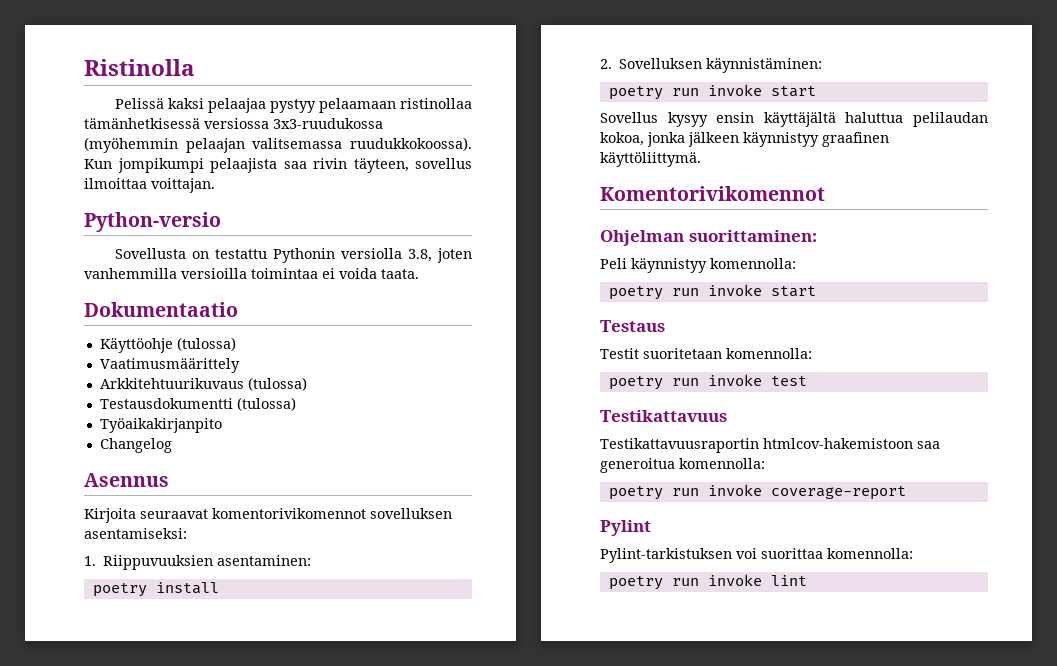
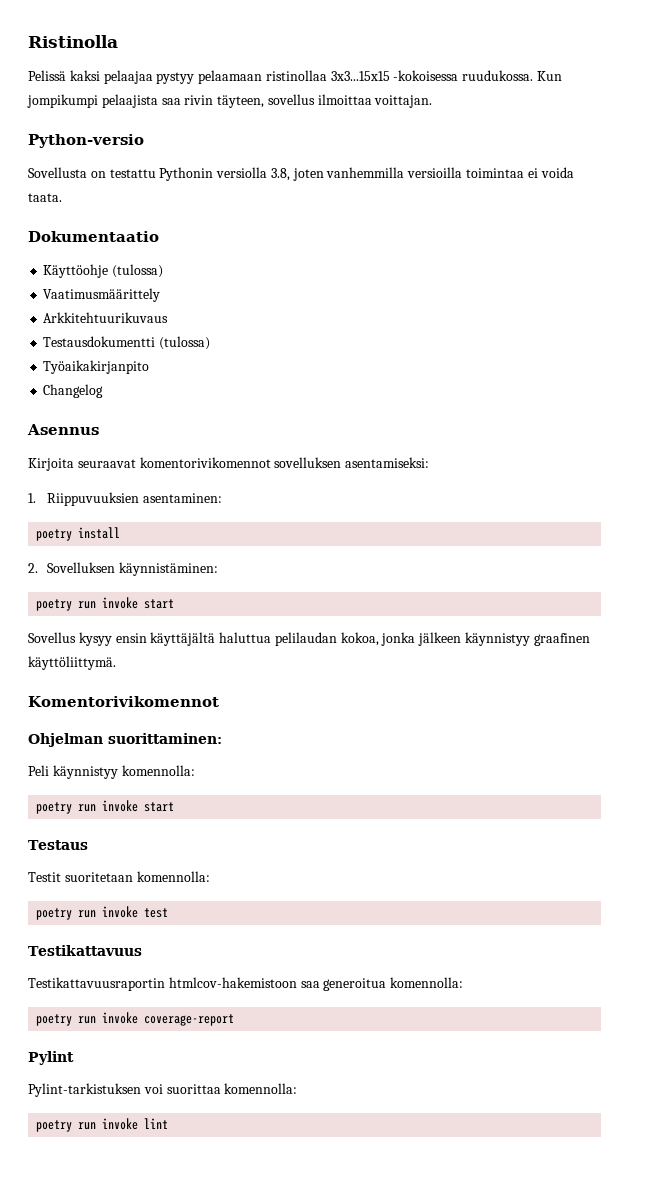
- Pelissä kaksi pelaajaa pystyy pelaamaan ristinollaa tämänhetkisessä versiossa 3x3-ruudukossa (myöhemmin pelaajan valitsemassa ruudukkokoossa).
+ Pelissä kaksi pelaajaa pystyy pelaamaan ristinollaa 3x3...15x15 -kokoisessa ruudukossa.
- Arkkitehtuurikuvaus (tulossa)
+ Arkkitehtuurikuvaus

